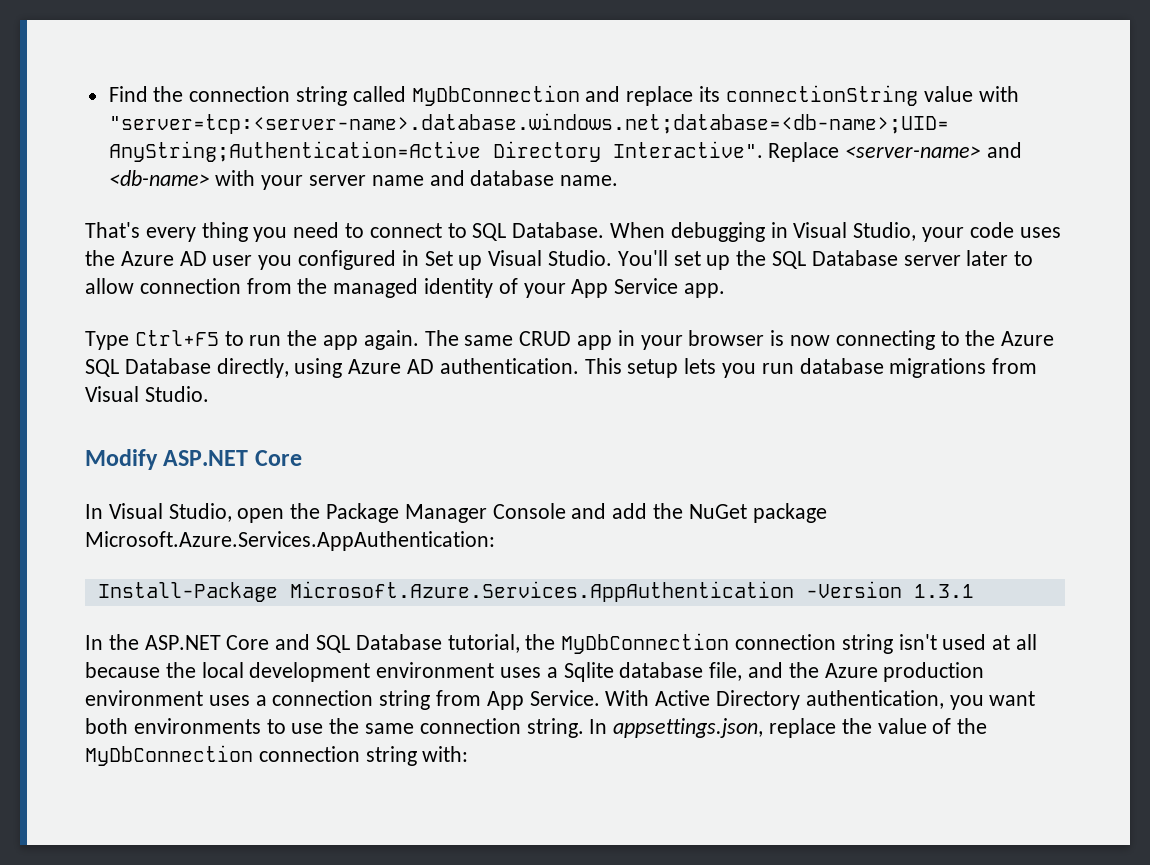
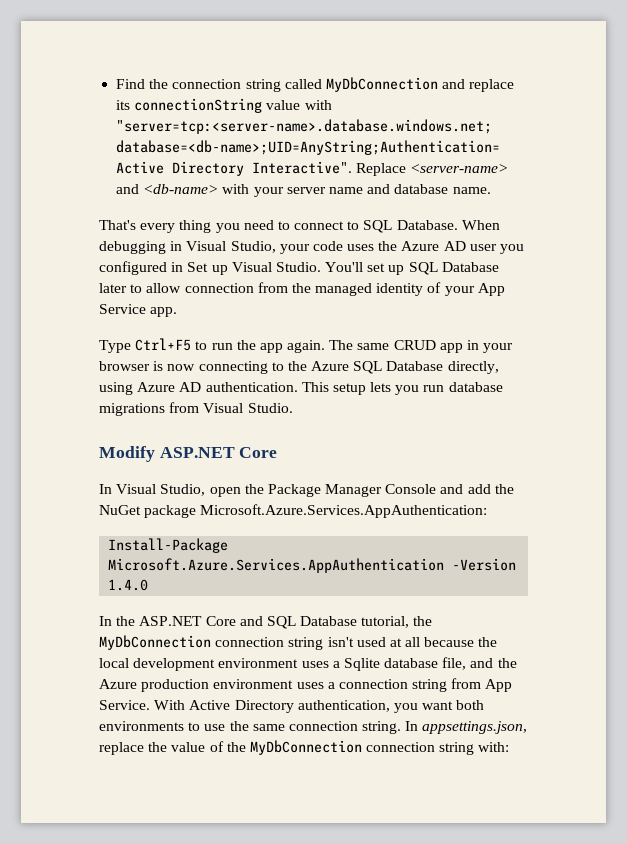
- You'll set up the SQL Database server later to allow connection from the managed identity of your App Service app.
+ You'll set up SQL Database later to allow connection from the managed identity of your App Service app.
- Install-Package Microsoft.Azure.Services.AppAuthentication -Version 1.3.1
+ Install-Package Microsoft.Azure.Services.AppAuthentication -Version 1.4.0

